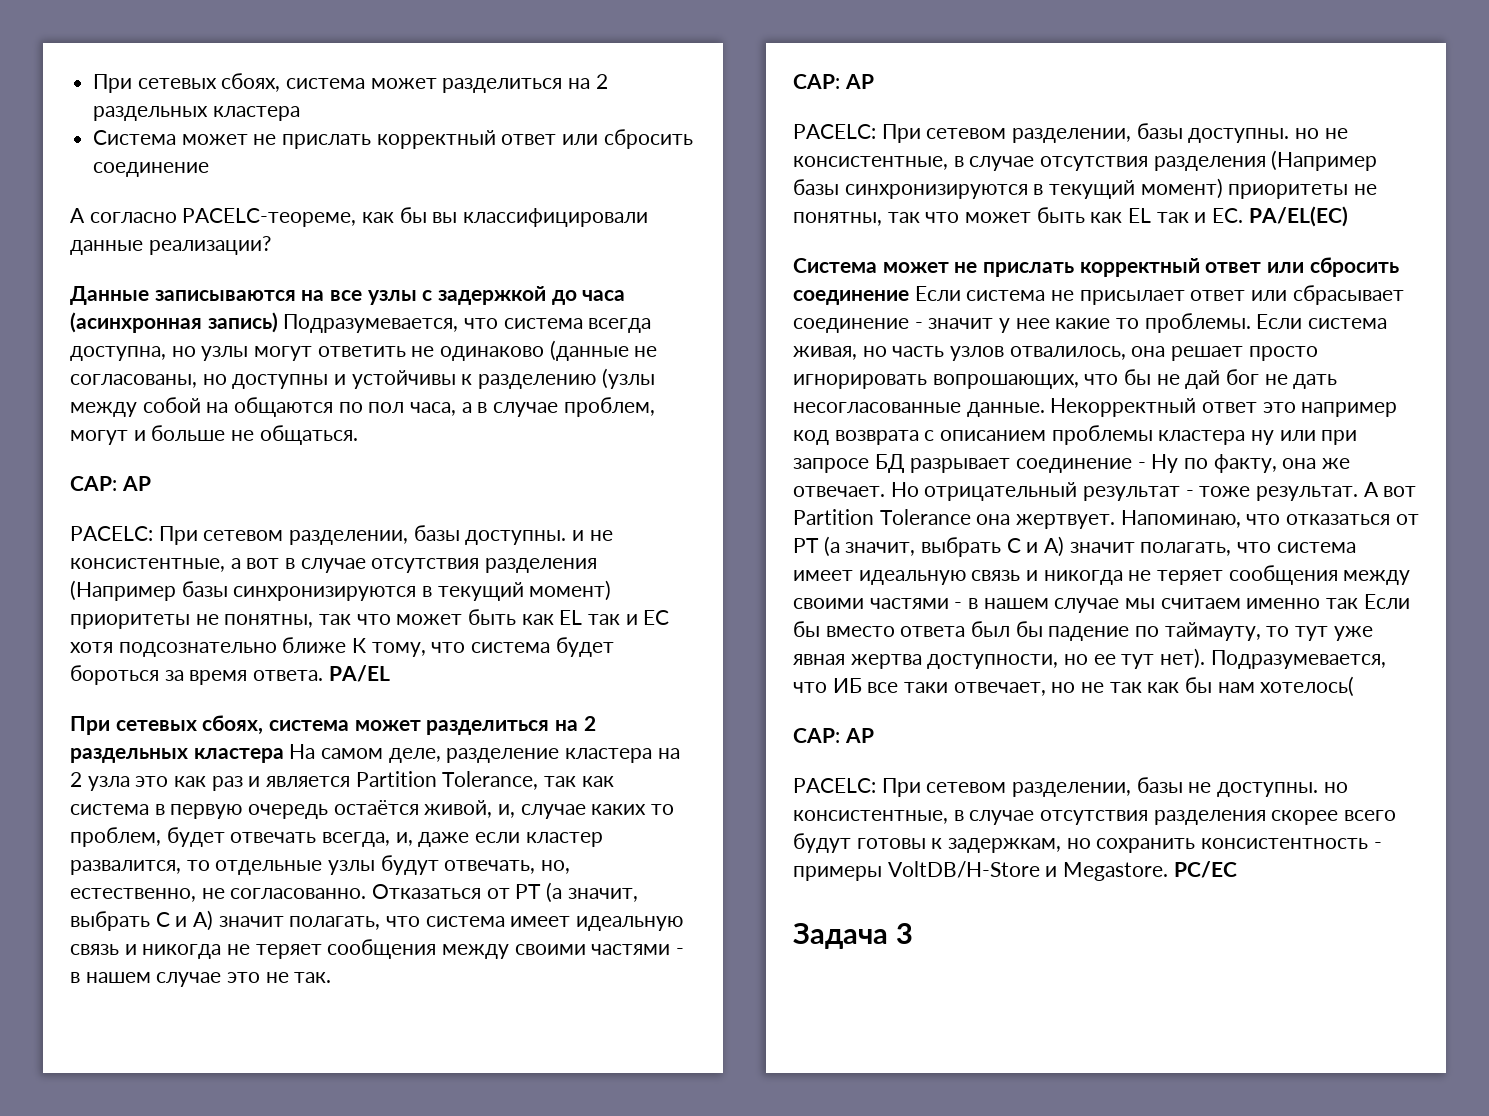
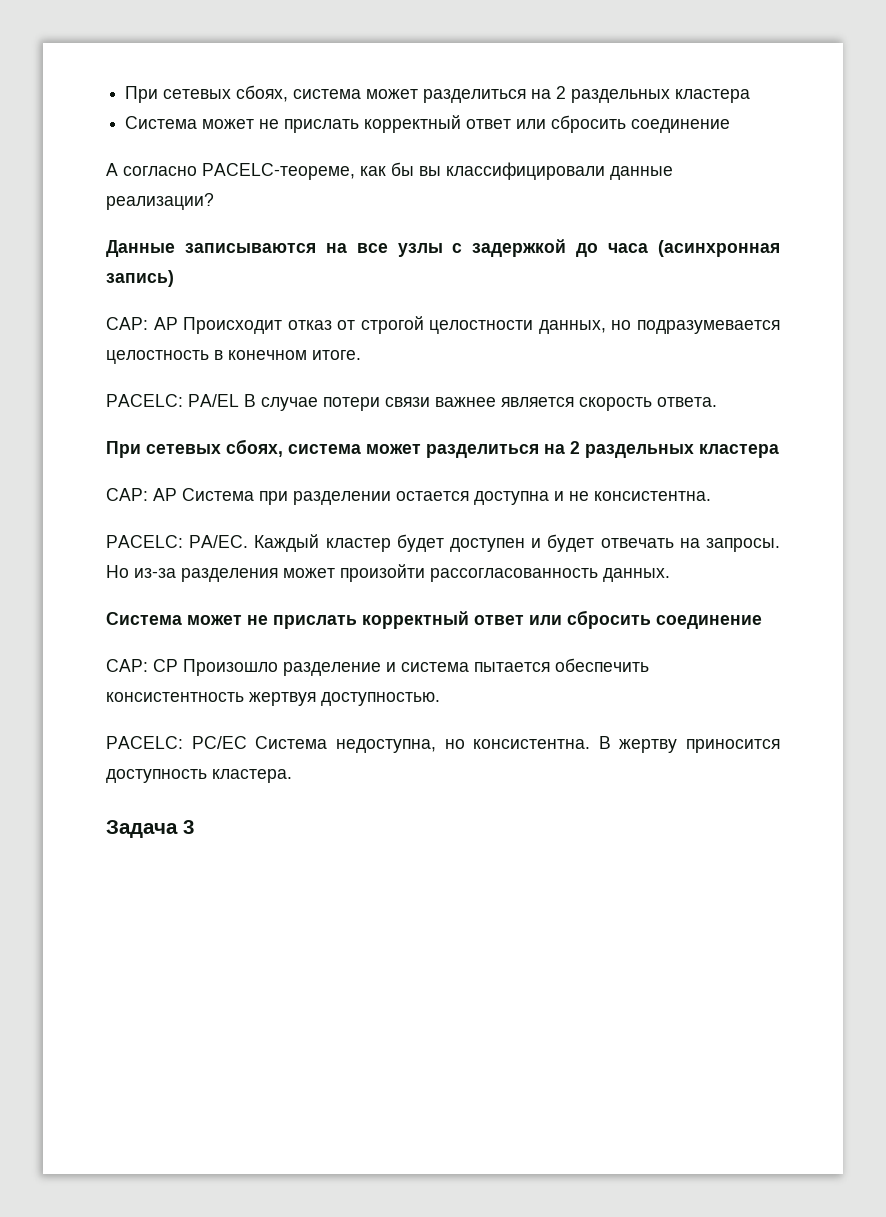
- Данные записываются на все узлы с задержкой до часа (асинхронная запись) Подразумевается, что система всегда доступна, но узлы могут ответить не одинаково (данные не согласованы, но доступны и устойчивы к разделению (узлы между собой на общаются по пол часа, а в случае проблем, могут и больше не общаться.
- CAP: AP
- PACELC: При сетевом разделении, базы доступны. и не консистентные, а вот в случае отсутствия разделения (Например базы синхронизируются в текущий момент) приоритеты не понятны, так что может быть как EL так и EC хотя подсознательно ближе К тому, что система будет бороться за время ответа. PA/EL
- При сетевых сбоях, система может разделиться на 2 раздельных кластера На самом деле, разделение кластера на 2 узла это как раз и является Partition Tolerance, так как система в первую очередь остаётся живой, и, случае каких то проблем, будет отвечать всегда, и, даже если кластер развалится, то отдельные узлы будут отвечать, но, естественно, не согласованно. Отказаться от PT (а значит, выбрать C и A) значит полагать, что система имеет идеальную связь и никогда не теряет сообщения между своими частями - в нашем случае это не так.
- CAP: AP
- PACELC: При сетевом разделении, базы доступны. но не консистентные, в случае отсутствия разделения (Например базы синхронизируются в текущий момент) приоритеты не понятны, так что может быть как EL так и EC. PA/EL(EC)
- Система может не прислать корректный ответ или сбросить соединение Если система не присылает ответ или сбрасывает соединение - значит у нее какие то проблемы. Если система живая, но часть узлов отвалилось, она решает просто игнорировать вопрошающих, что бы не дай бог не дать несогласованные данные. Некорректный ответ это например код возврата c описанием проблемы кластера ну или при запросе БД разрывает соединение - Ну по факту, она же отвечает. Но отрицательный результат - тоже результат. А вот Partition Tolerance она жертвует. Напоминаю, что отказаться от PT (а значит, выбрать C и A) значит полагать, что система имеет идеальную связь и никогда не теряет сообщения между своими частями - в нашем случае мы считаем именно так Если бы вместо ответа был бы падение по таймауту, то тут уже явная жертва доступности, но ее тут нет). Подразумевается, что ИБ все таки отвечает, но не так как бы нам хотелось(
- CAP: AP
- PACELC: При сетевом разделении, базы не доступны. но консистентные, в случае отсутствия разделения скорее всего будут готовы к задержкам, но сохранить консистентность - примеры VoltDB/H-Store и Megastore. PC/EC
+ Данные записываются на все узлы с задержкой до часа (асинхронная запись)
+ CAP: AP Происходит отказ от строгой целостности данных, но подразумевается целостность в конечном итоге.
+ PACELC: PA/EL В случае потери связи важнее является скорость ответа.
+ При сетевых сбоях, система может разделиться на 2 раздельных кластера
+ CAP: AP Система при разделении остается доступна и не консистентна.
+ PACELC: PA/EC. Каждый кластер будет доступен и будет отвечать на запросы. Но из-за разделения может произойти рассогласованность данных.
+ Система может не прислать корректный ответ или сбросить соединение
+ CAP: CP Произошло разделение и система пытается обеспечить консистентность жертвуя доступностью.
+ PACELC: PC/EC Cистема недоступна, но консистентна. В жертву приносится доступность кластера.

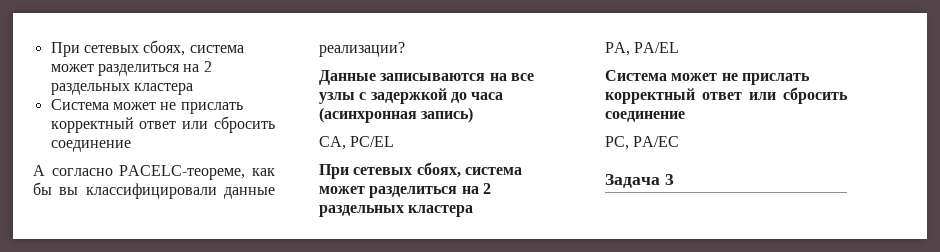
- CAP: AP Происходит отказ от строгой целостности данных, но подразумевается целостность в конечном итоге.
- PACELC: PA/EL В случае потери связи важнее является скорость ответа.
+ CA, PC/EL
- CAP: AP Система при разделении остается доступна и не консистентна.
- PACELC: PA/EC. Каждый кластер будет доступен и будет отвечать на запросы. Но из-за разделения может произойти рассогласованность данных.
+ PA, PA/EL
  Система может не прислать корректный ответ или сбросить соединение
- CAP: CP Произошло разделение и система пытается обеспечить консистентность жертвуя доступностью.
- PACELC: PC/EC Cистема недоступна, но консистентна. В жертву приносится доступность кластера.
+ PC, PA/EC

